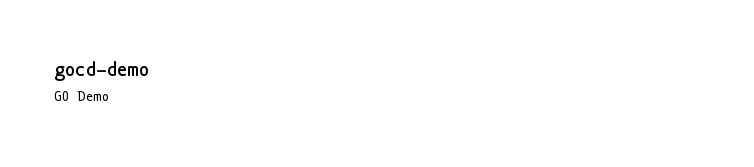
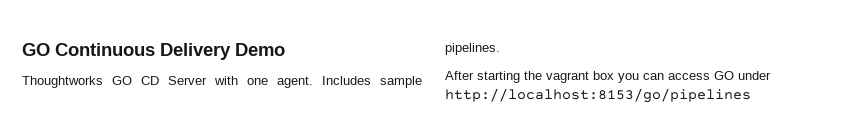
- gocd-demo
- GO Demo
+ GO Continuous Delivery Demo
+ Thoughtworks GO CD Server with one agent. Includes sample pipelines.
+ After starting the vagrant box you can access GO under http://localhost:8153/go/pipelines

